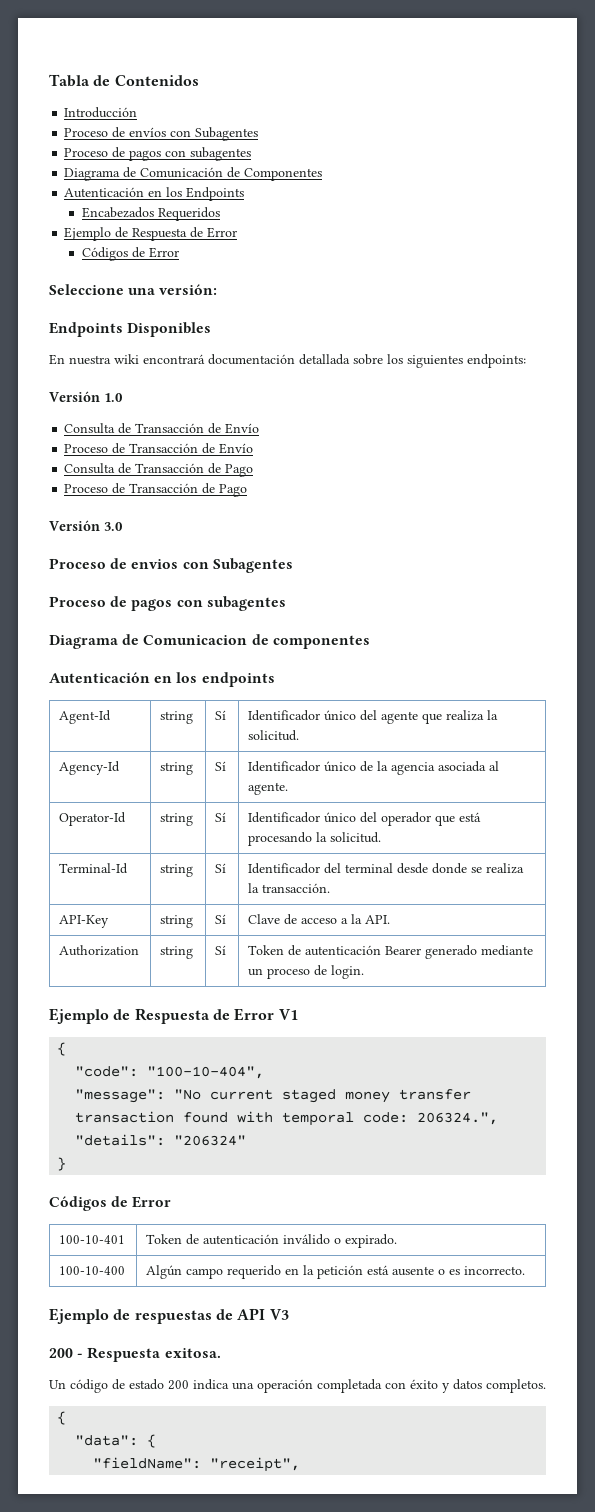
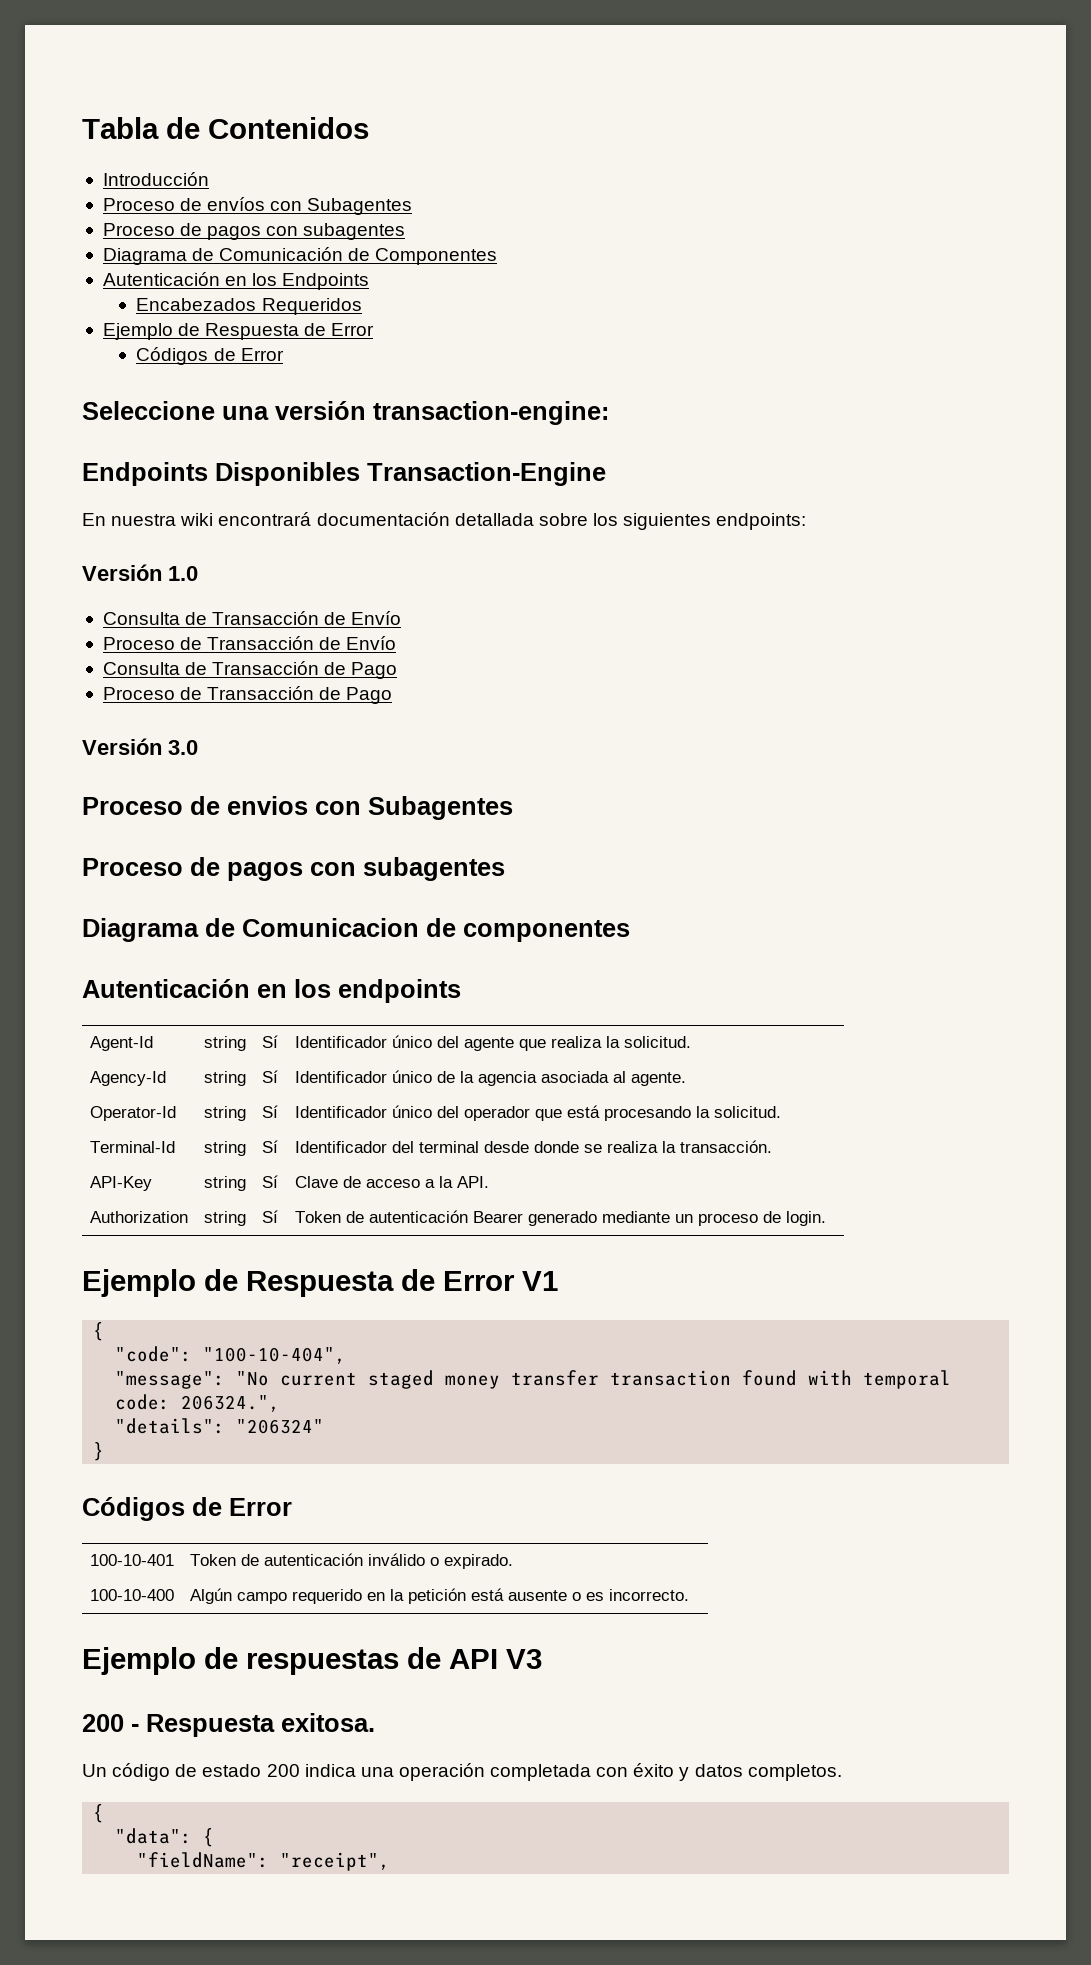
- Seleccione una versión:
+ Seleccione una versión transaction-engine:
- Endpoints Disponibles
+ Endpoints Disponibles Transaction-Engine

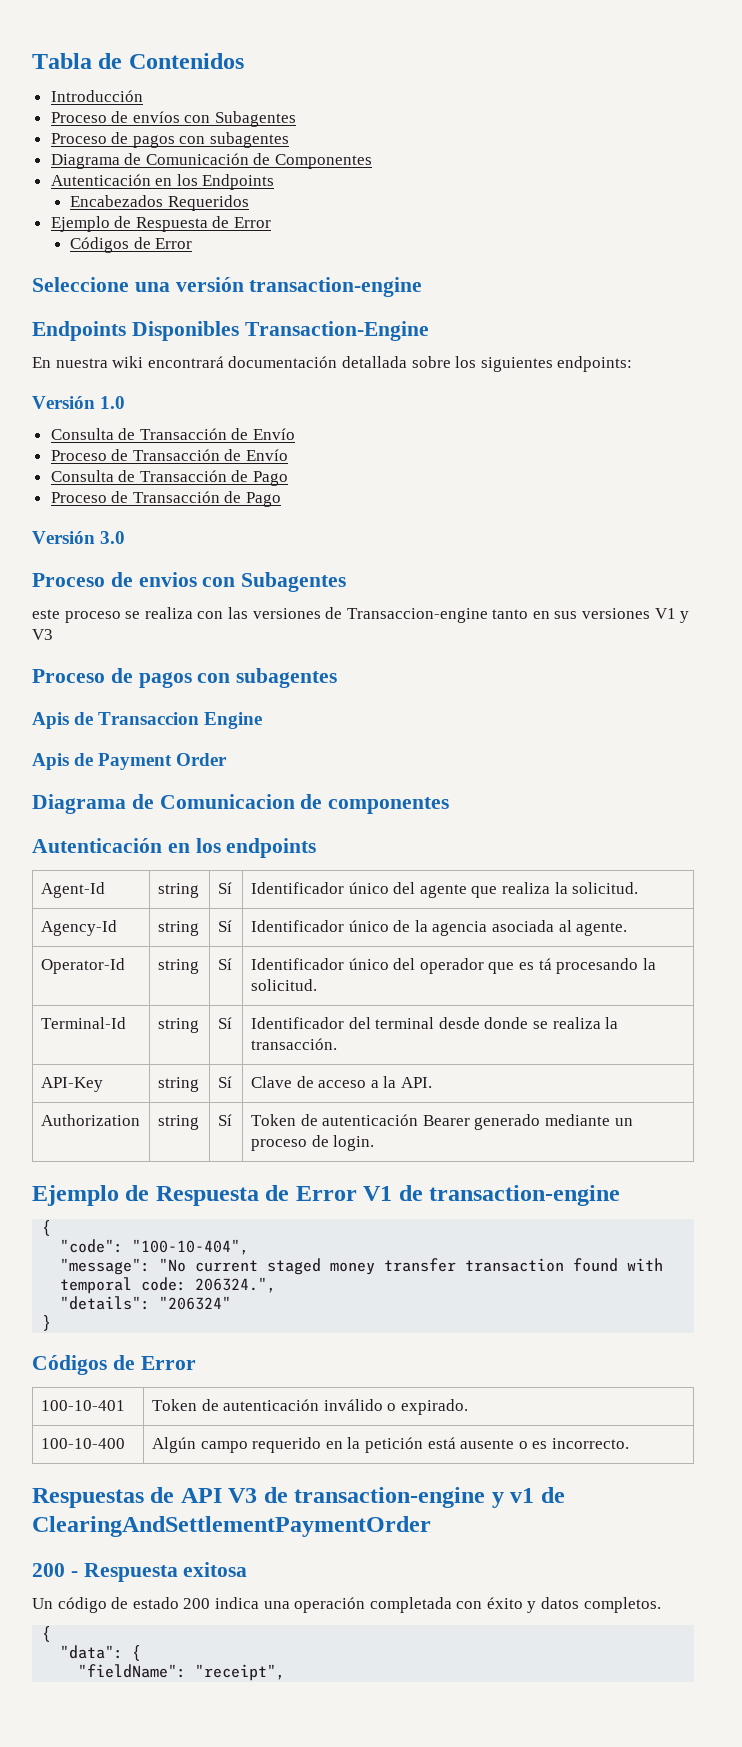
- Seleccione una versión transaction-engine:
+ Seleccione una versión transaction-engine
  Proceso de envios con Subagentes
+ este proceso se realiza con las versiones de Transaccion-engine tanto en sus versiones V1 y V3
  Proceso de pagos con subagentes
+ Apis de Transaccion Engine
+ Apis de Payment Order
- Operator-Id | string | Sí | Identificador único del operador que está procesando la solicitud.
+ Operator-Id | string | Sí | Identificador único del operador que es tá procesando la solicitud.
- Ejemplo de Respuesta de Error V1
+ Ejemplo de Respuesta de Error V1 de transaction-engine
- Ejemplo de respuestas de API V3
+ Respuestas de API V3 de transaction-engine y v1 de ClearingAndSettlementPaymentOrder
- 200 - Respuesta exitosa.
+ 200 - Respuesta exitosa

